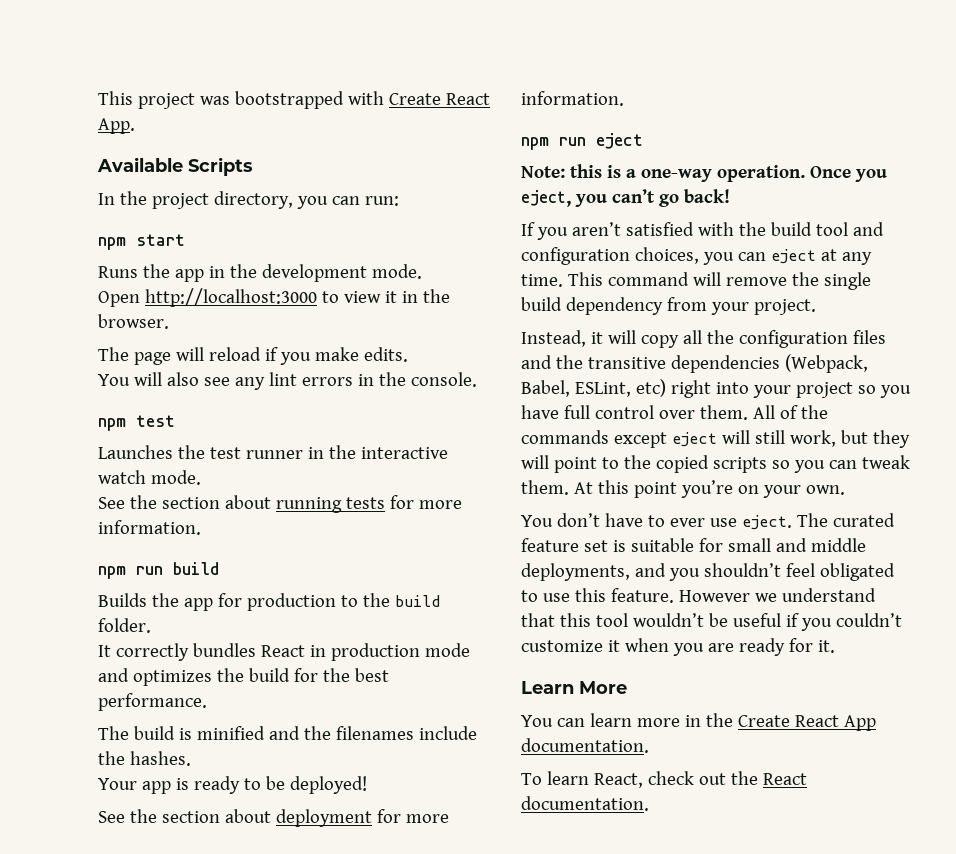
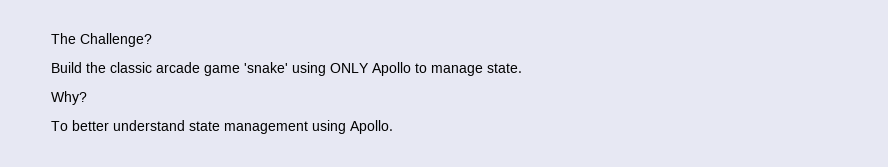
- This project was bootstrapped with Create React App.
- Available Scripts
- In the project directory, you can run:
- npm start
- Runs the app in the development mode.
- Open http://localhost:3000 to view it in the browser.
- The page will reload if you make edits.
- You will also see any lint errors in the console.
- npm test
- Launches the test runner in the interactive watch mode.
- See the section about running tests for more information.
- npm run build
- Builds the app for production to the build folder.
- It correctly bundles React in production mode and optimizes the build for the best performance.
- The build is minified and the filenames include the hashes.
- Your app is ready to be deployed!
- See the section about deployment for more information.
- npm run eject
- Note: this is a one-way operation. Once you eject, you can’t go back!
- If you aren’t satisfied with the build tool and configuration choices, you can eject at any time. This command will remove the single build dependency from your project.
- Instead, it will copy all the configuration files and the transitive dependencies (Webpack, Babel, ESLint, etc) right into your project so you have full control over them. All of the commands except eject will still work, but they will point to the copied scripts so you can tweak them. At this point you’re on your own.
- You don’t have to ever use eject. The curated feature set is suitable for small and middle deployments, and you shouldn’t feel obligated to use this feature. However we understand that this tool wouldn’t be useful if you couldn’t customize it when you are ready for it.
- Learn More
- You can learn more in the Create React App documentation.
- To learn React, check out the React documentation.
+ The Challenge?
+ Build the classic arcade game 'snake' using ONLY Apollo to manage state.
+ Why?
+ To better understand state management using Apollo.

